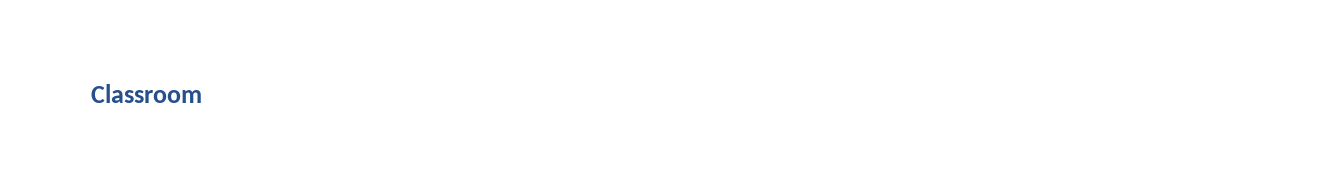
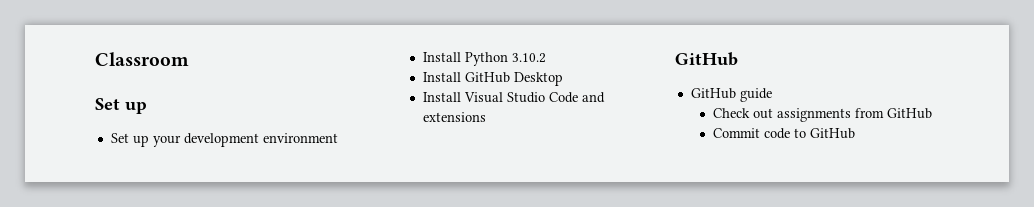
  Classroom
+ Set up
+ Set up your development environment
+ Install Python 3.10.2
+ Install GitHub Desktop
+ Install Visual Studio Code and extensions
+ GitHub
+ GitHub guide
+ Check out assignments from GitHub
+ Commit code to GitHub

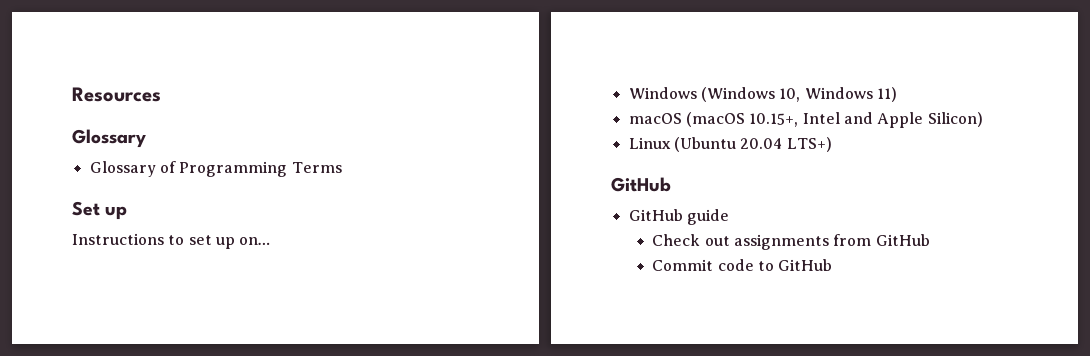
- Classroom
+ Resources
+ Glossary
+ Glossary of Programming Terms
  Set up
- Set up your development environment
- Install Python 3.10.2
- Install GitHub Desktop
- Install Visual Studio Code and extensions
+ Instructions to set up on…
+ Windows (Windows 10, Windows 11)
+ macOS (macOS 10.15+, Intel and Apple Silicon)
+ Linux (Ubuntu 20.04 LTS+)

